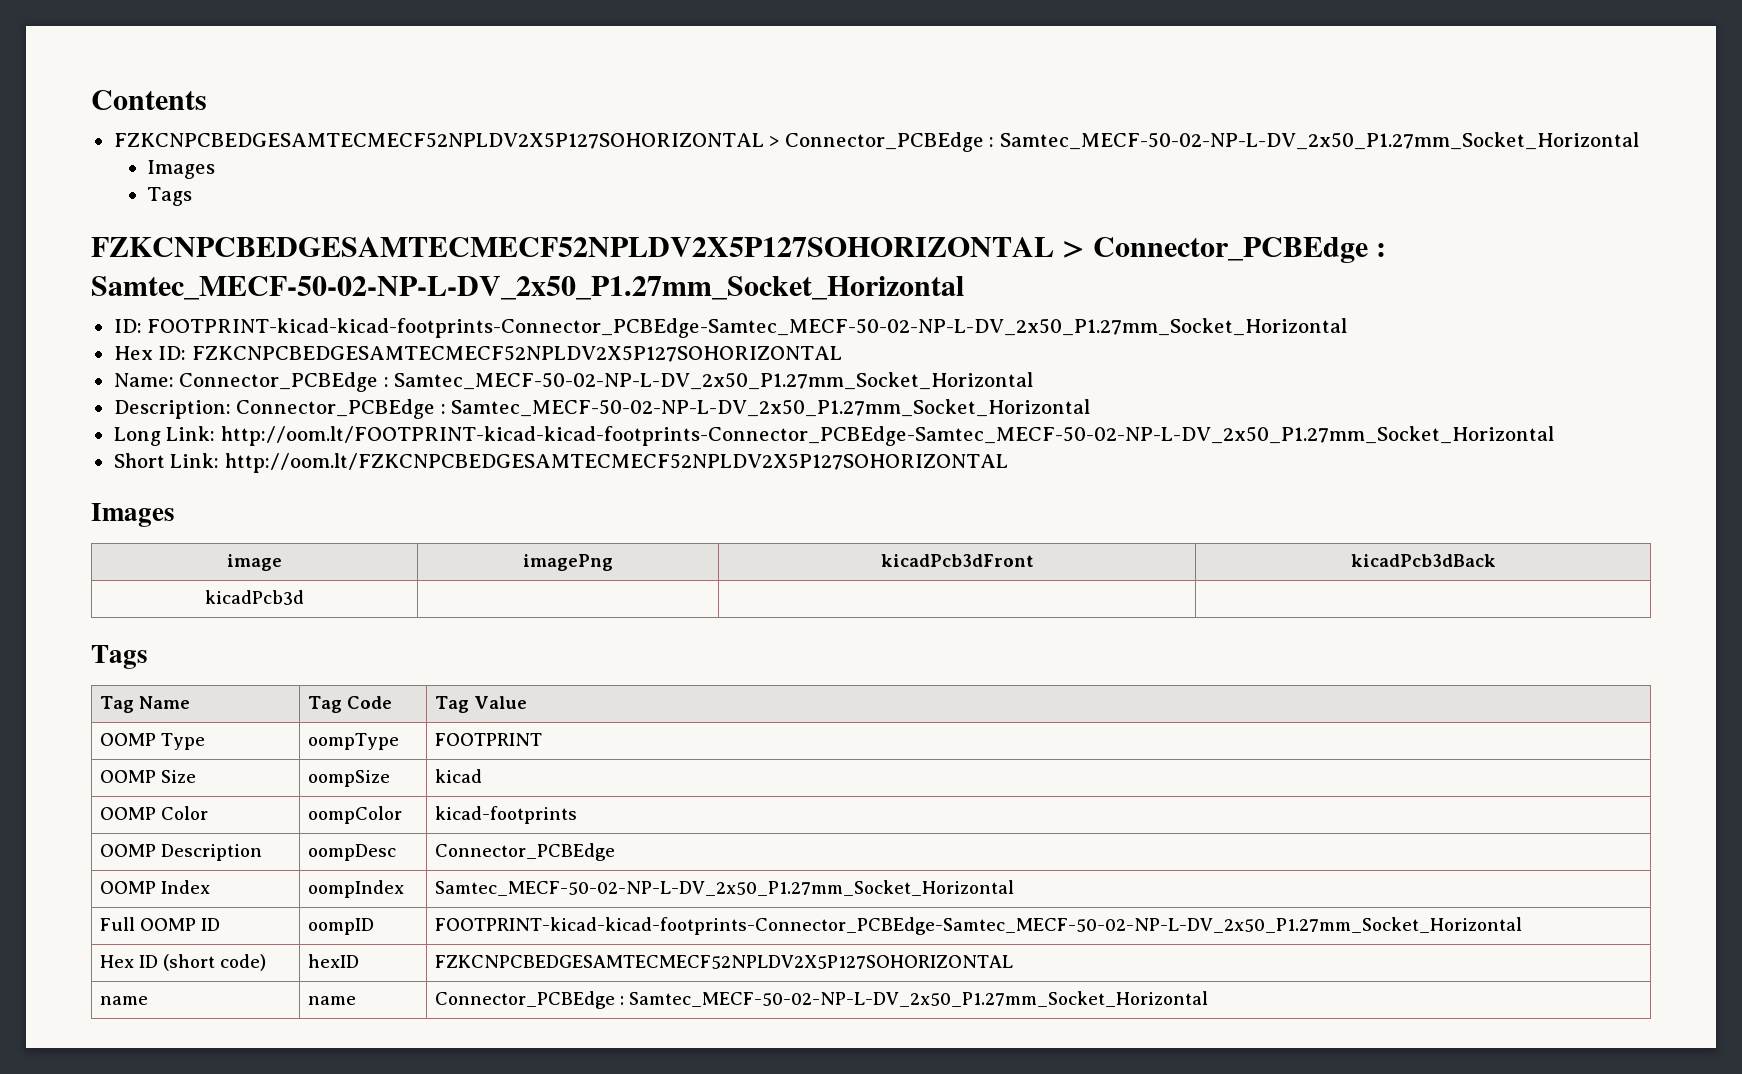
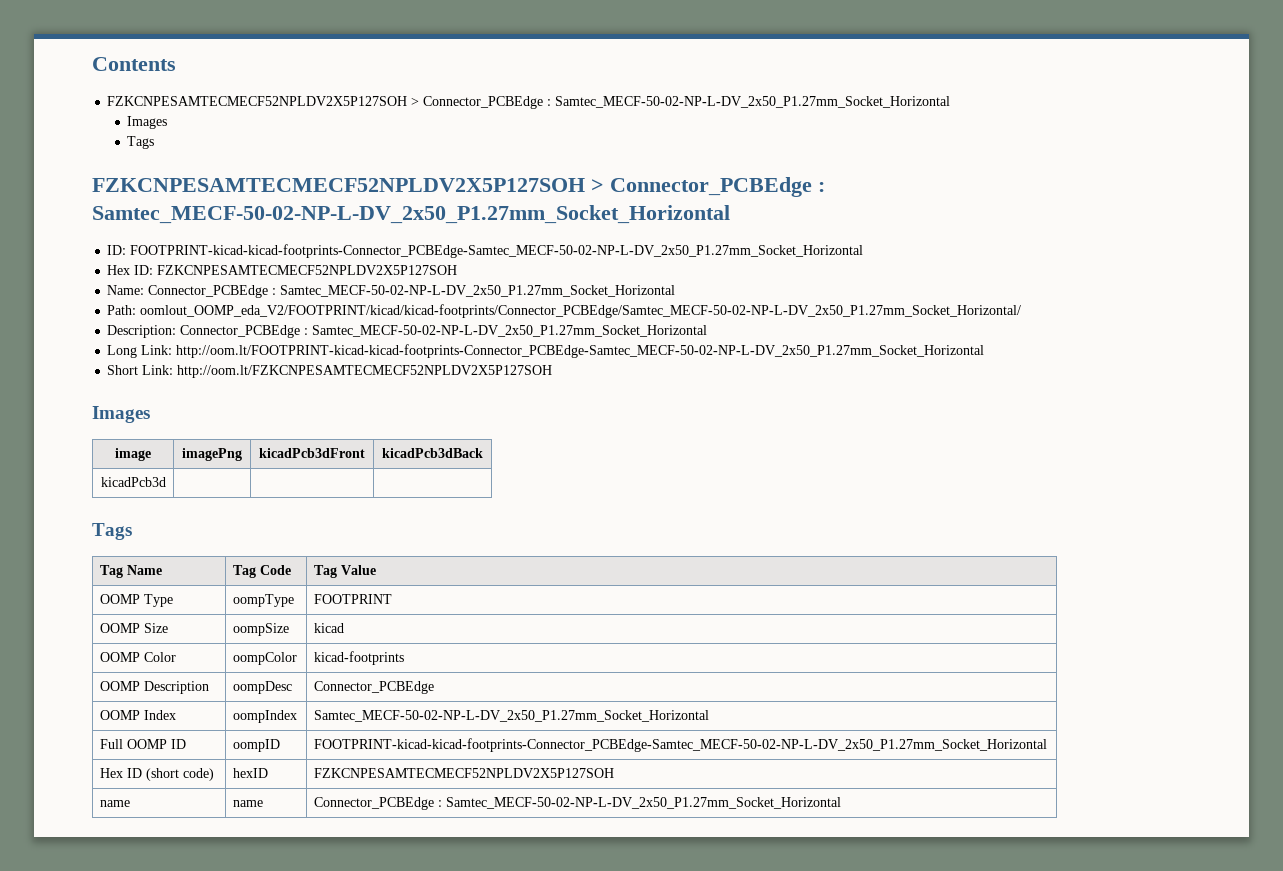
  Contents
- FZKCNPCBEDGESAMTECMECF52NPLDV2X5P127SOHORIZONTAL > Connector_PCBEdge : Samtec_MECF-50-02-NP-L-DV_2x50_P1.27mm_Socket_Horizontal
+ FZKCNPESAMTECMECF52NPLDV2X5P127SOH > Connector_PCBEdge : Samtec_MECF-50-02-NP-L-DV_2x50_P1.27mm_Socket_Horizontal
  Images
  Tags
- FZKCNPCBEDGESAMTECMECF52NPLDV2X5P127SOHORIZONTAL > Connector_PCBEdge : Samtec_MECF-50-02-NP-L-DV_2x50_P1.27mm_Socket_Horizontal
+ FZKCNPESAMTECMECF52NPLDV2X5P127SOH > Connector_PCBEdge : Samtec_MECF-50-02-NP-L-DV_2x50_P1.27mm_Socket_Horizontal
- Hex ID: FZKCNPCBEDGESAMTECMECF52NPLDV2X5P127SOHORIZONTAL
+ Hex ID: FZKCNPESAMTECMECF52NPLDV2X5P127SOH
+ Path: oomlout_OOMP_eda_V2/FOOTPRINT/kicad/kicad-footprints/Connector_PCBEdge/Samtec_MECF-50-02-NP-L-DV_2x50_P1.27mm_Socket_Horizontal/
- Short Link: http://oom.lt/FZKCNPCBEDGESAMTECMECF52NPLDV2X5P127SOHORIZONTAL
+ Short Link: http://oom.lt/FZKCNPESAMTECMECF52NPLDV2X5P127SOH
- Hex ID (short code) | hexID | FZKCNPCBEDGESAMTECMECF52NPLDV2X5P127SOHORIZONTAL
+ Hex ID (short code) | hexID | FZKCNPESAMTECMECF52NPLDV2X5P127SOH

